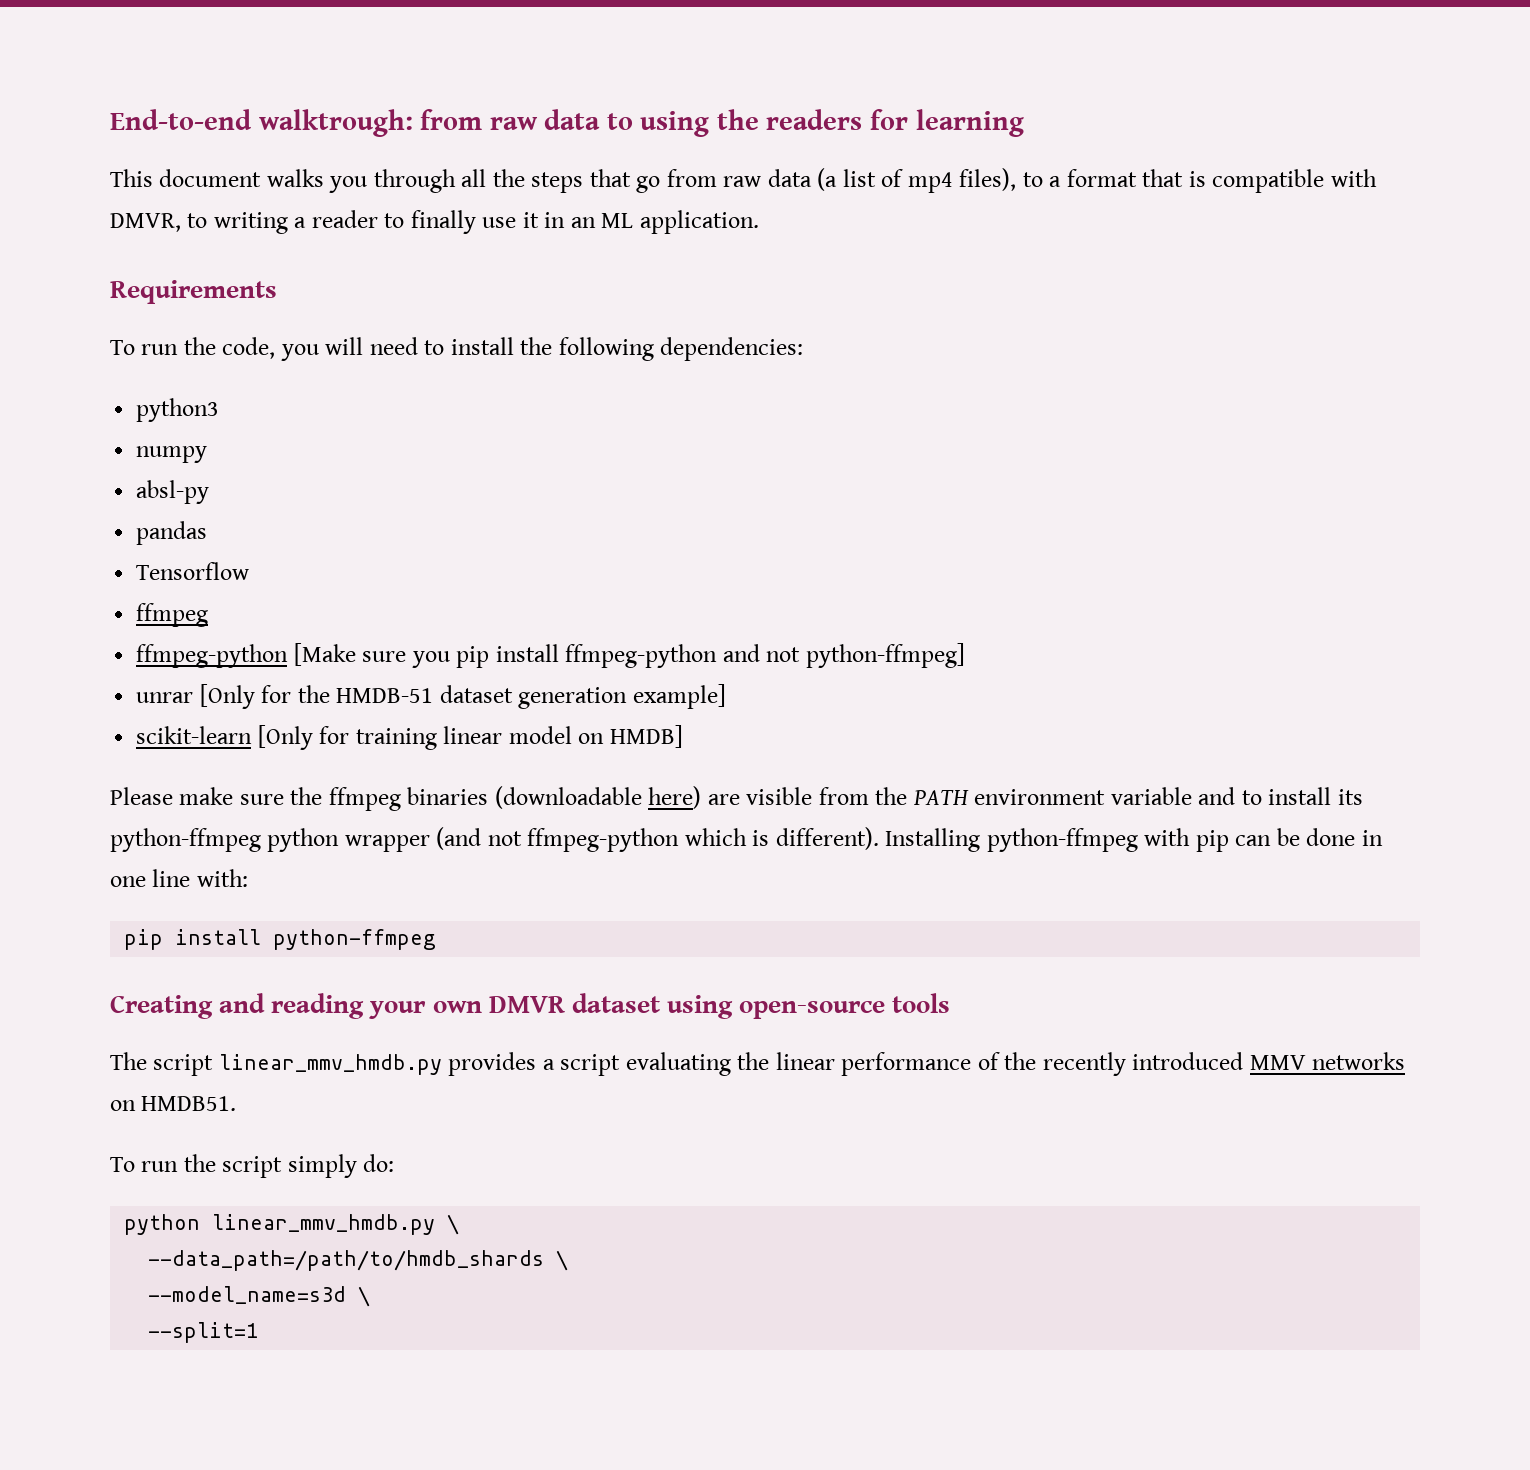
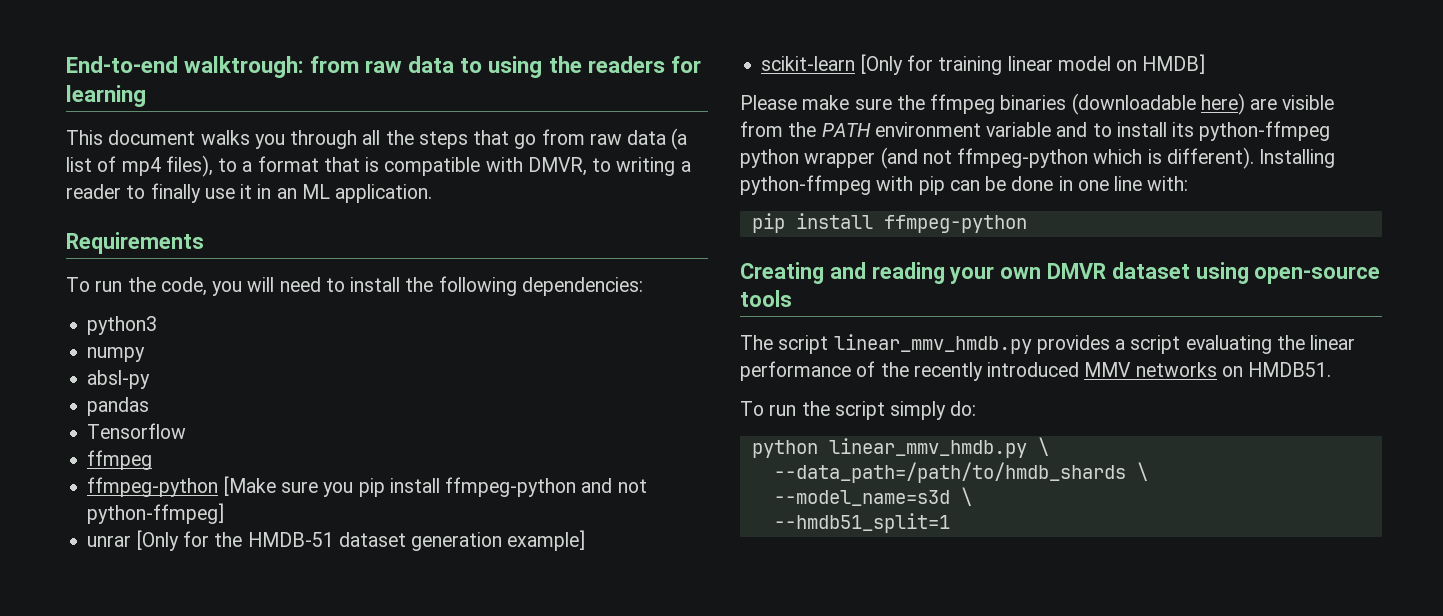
  Installing python-ffmpeg with pip can be done in one line with:
- pip install python-ffmpeg
+ pip install ffmpeg-python
- --split=1
+ --hmdb51_split=1

